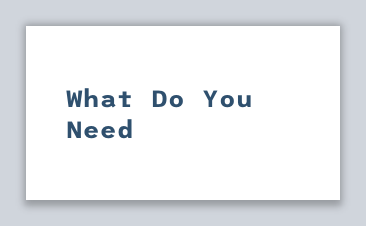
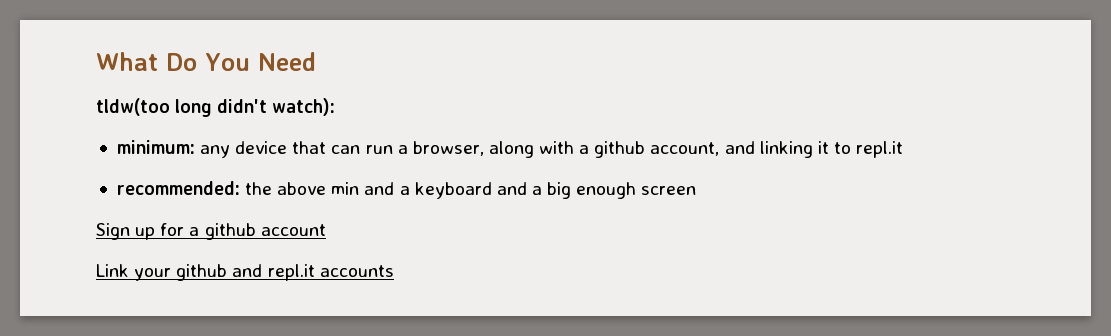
+ tldw(too long didn't watch):
+ minimum: any device that can run a browser, along with a github account, and linking it to repl.it
+ recommended: the above min and a keyboard and a big enough screen
+ Sign up for a github account
+ Link your github and repl.it accounts

